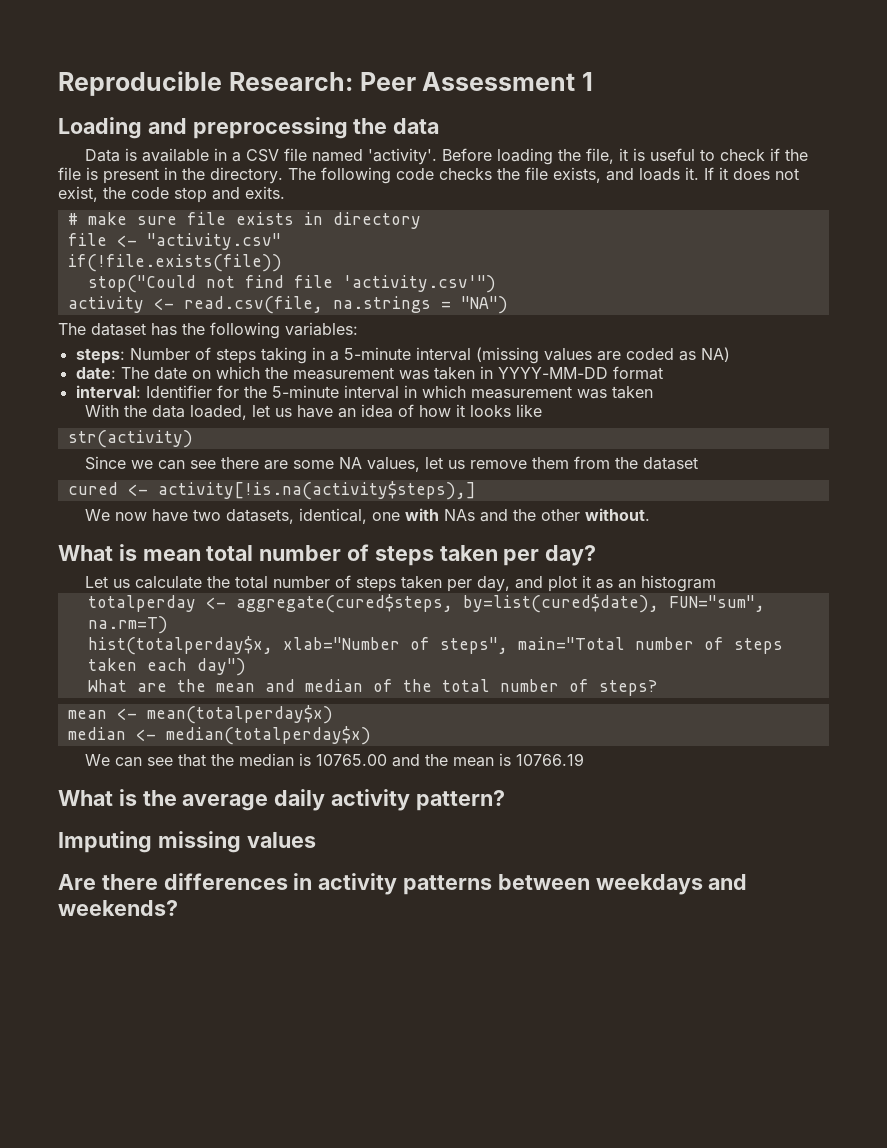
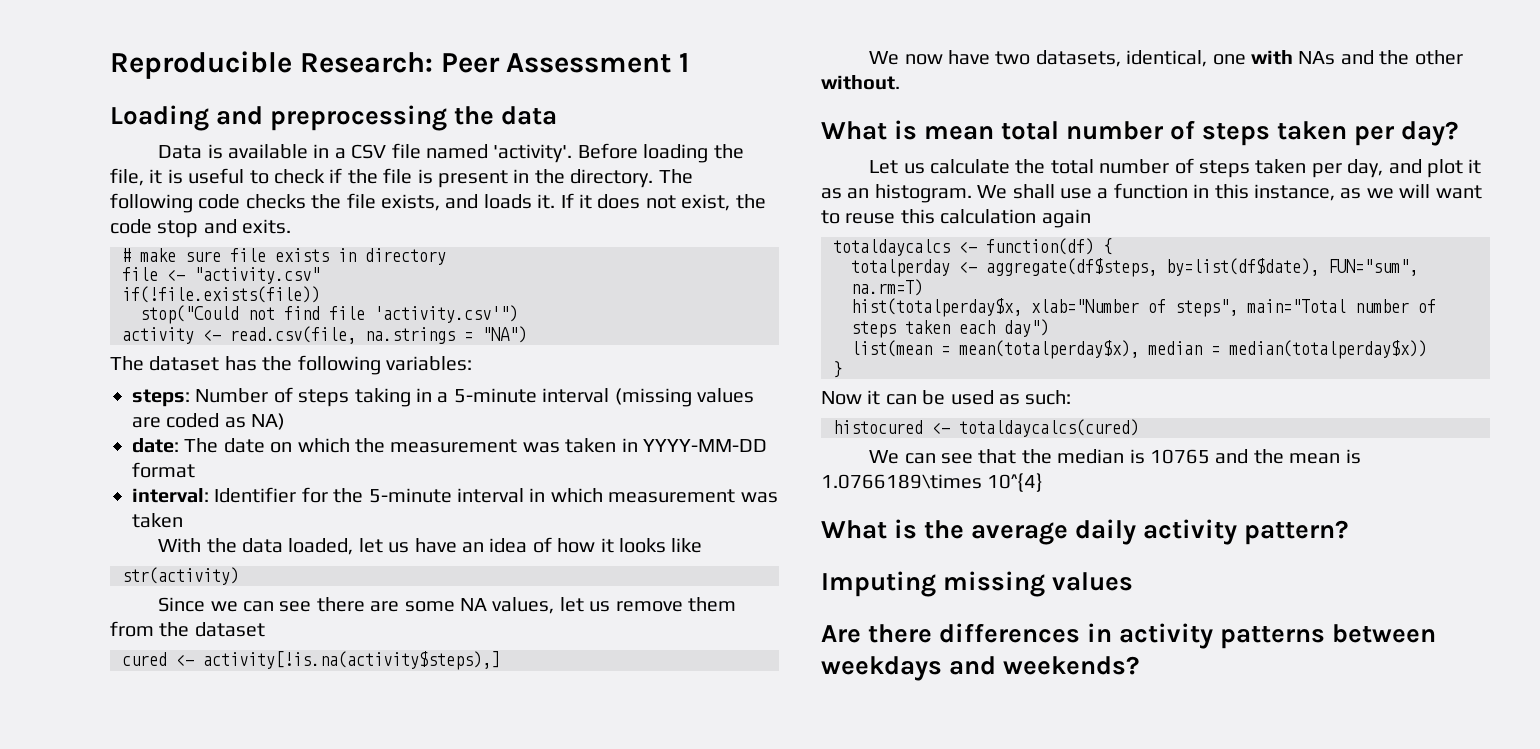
- Let us calculate the total number of steps taken per day, and plot it as an histogram
+ Let us calculate the total number of steps taken per day, and plot it as an histogram. We shall use a function in this instance, as we will want to reuse this calculation again
+ totaldaycalcs <- function(df) {
- totalperday <- aggregate(cured$steps, by=list(cured$date), FUN="sum", na.rm=T)
+ totalperday <- aggregate(df$steps, by=list(df$date), FUN="sum", na.rm=T)
- What are the mean and median of the total number of steps?
- mean <- mean(totalperday$x)
- median <- median(totalperday$x)
+ list(mean = mean(totalperday$x), median = median(totalperday$x))
+ }
+ Now it can be used as such:
+ histocured <- totaldaycalcs(cured)
- We can see that the median is 10765.00 and the mean is 10766.19
+ We can see that the median is 10765 and the mean is 1.0766189\times 10^{4}

